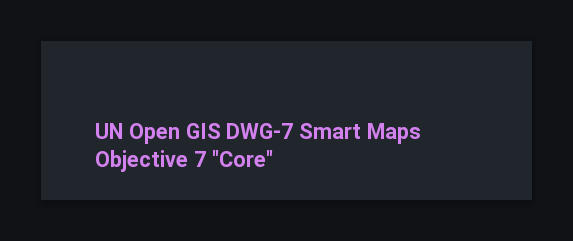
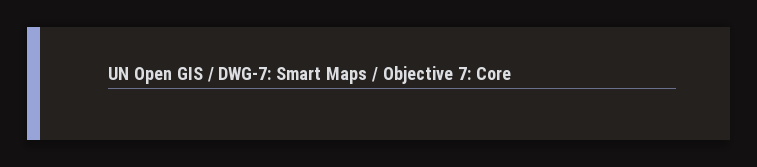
- UN Open GIS DWG-7 Smart Maps Objective 7 "Core"
+ UN Open GIS / DWG-7: Smart Maps / Objective 7: Core

